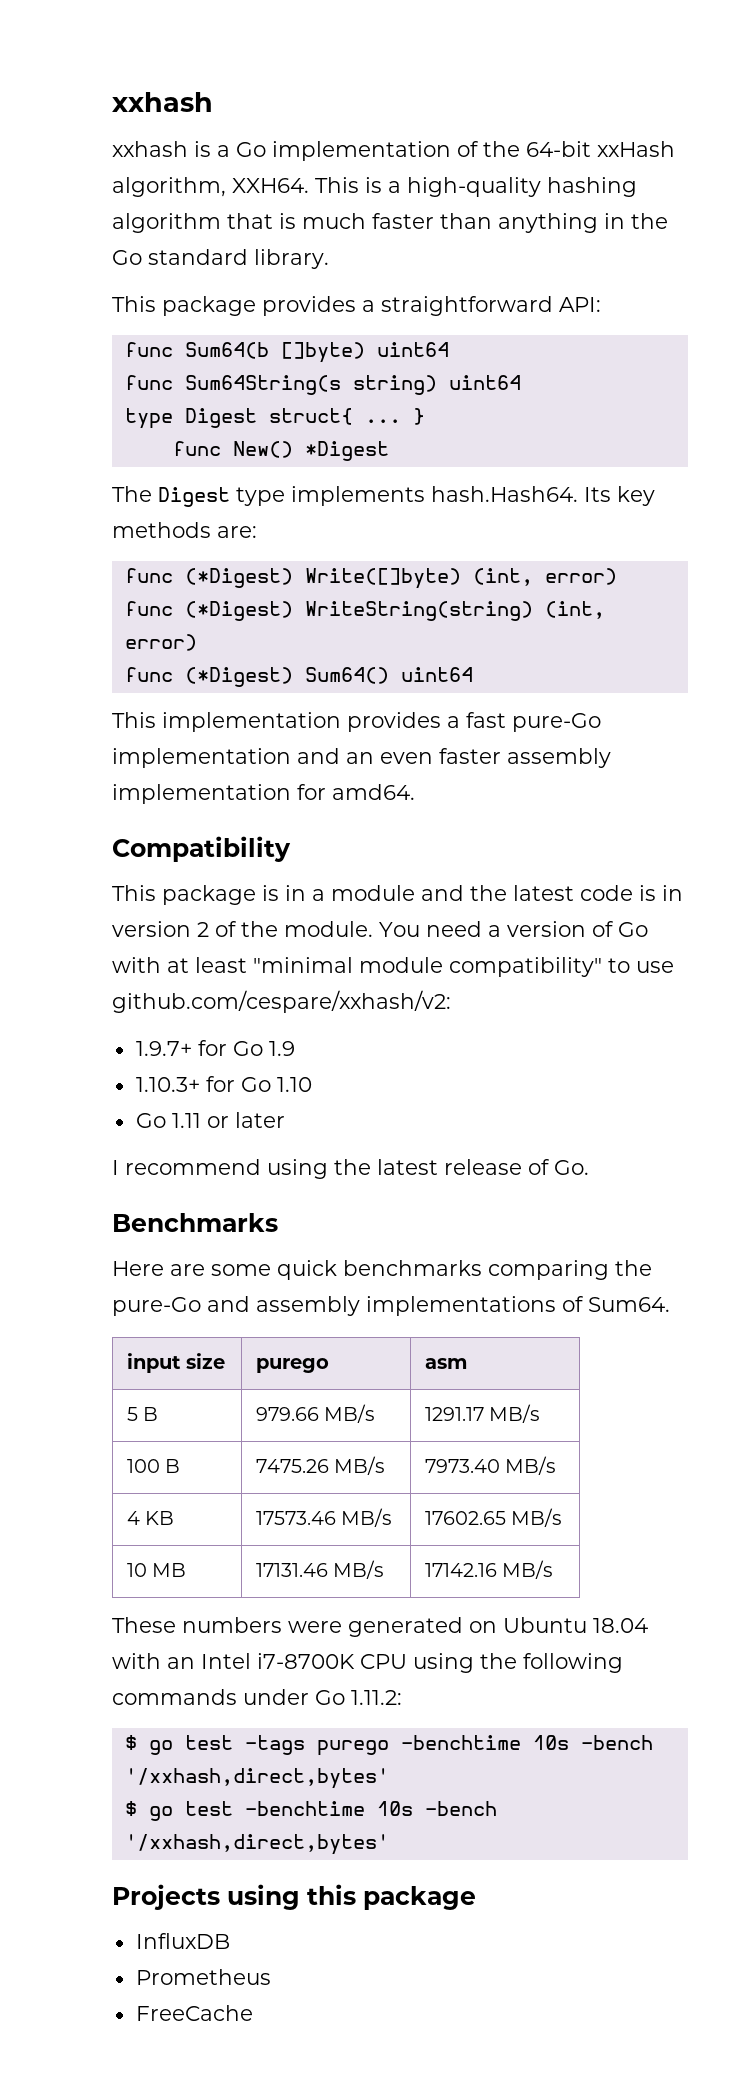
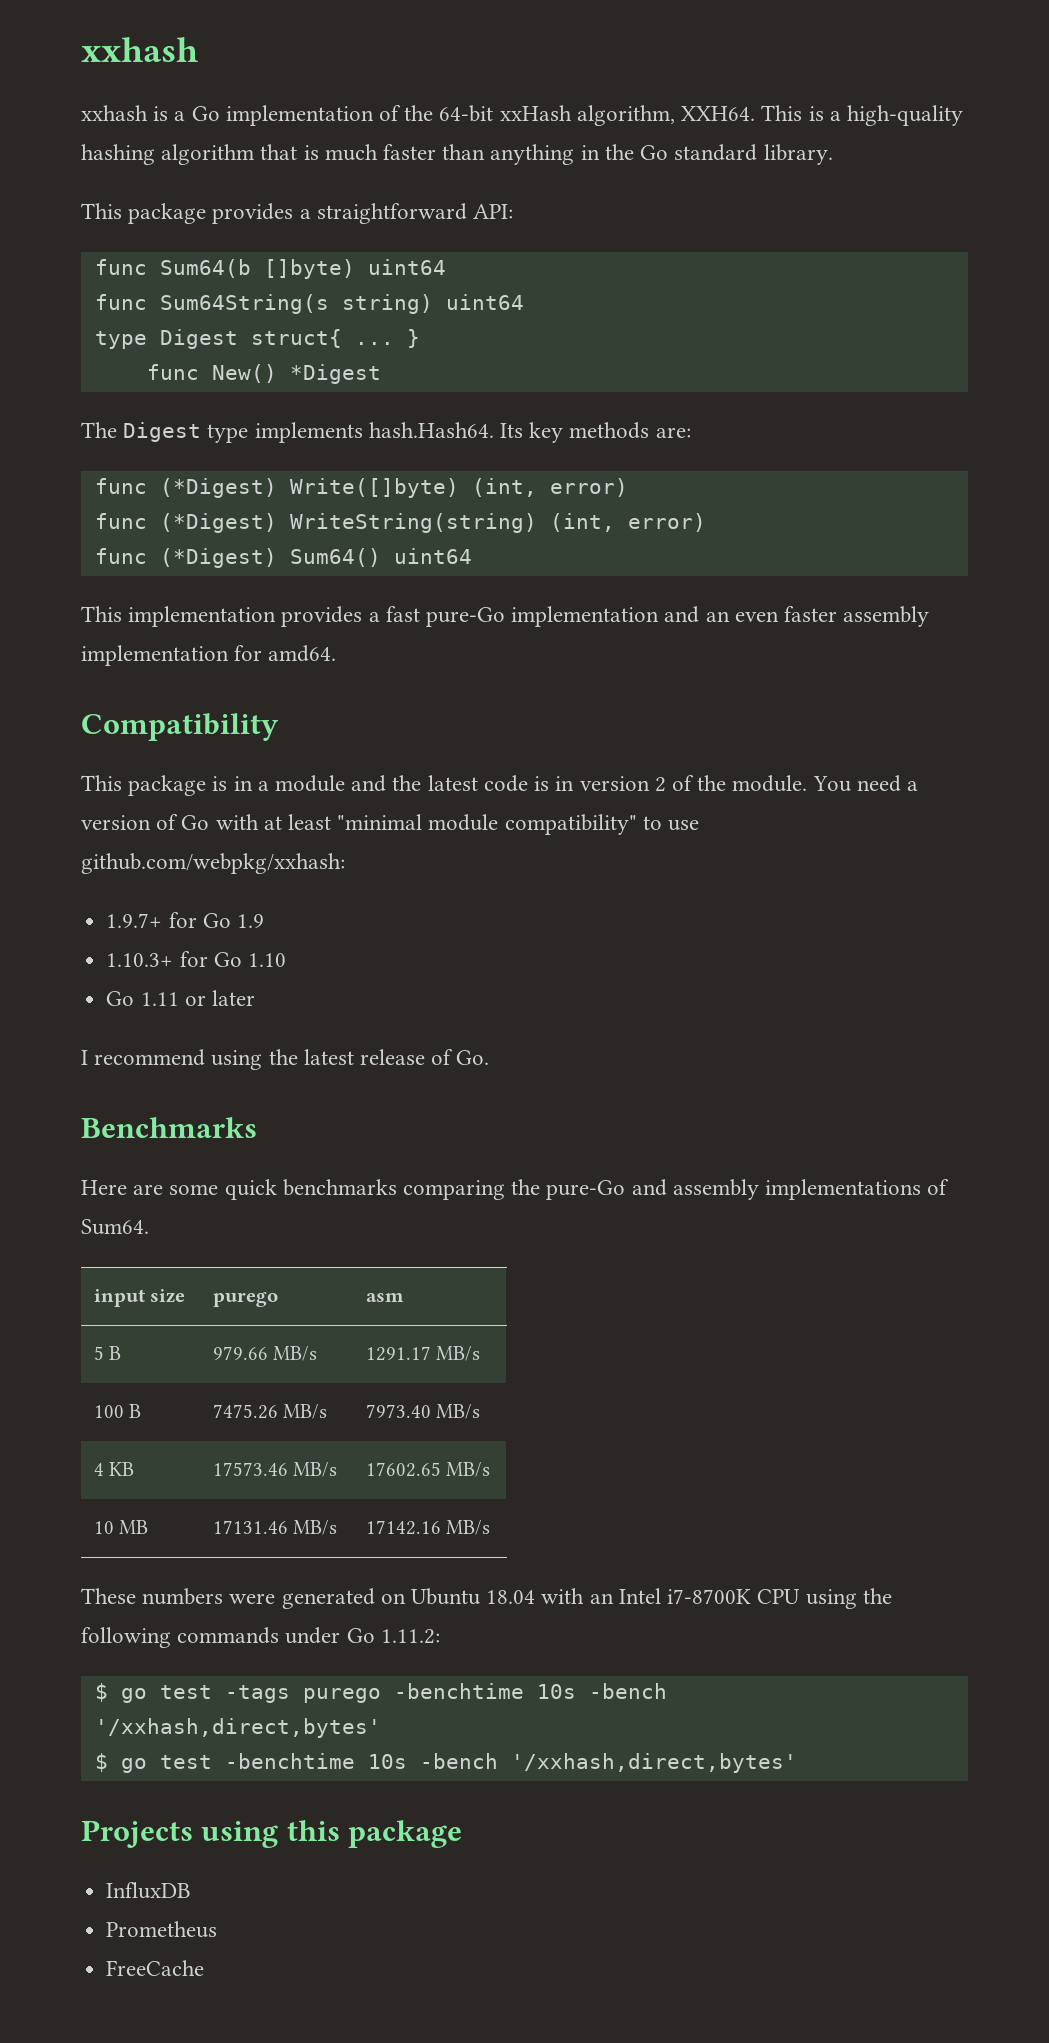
- You need a version of Go with at least "minimal module compatibility" to use github.com/cespare/xxhash/v2:
+ You need a version of Go with at least "minimal module compatibility" to use github.com/webpkg/xxhash:

